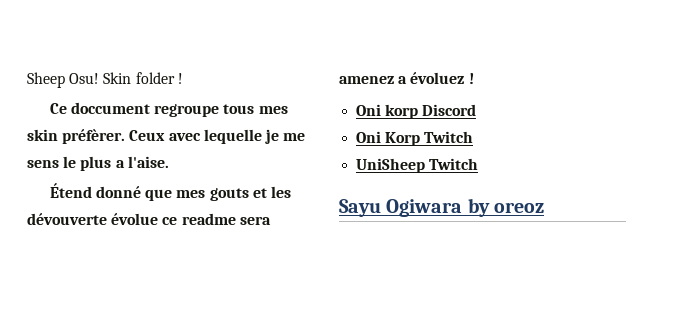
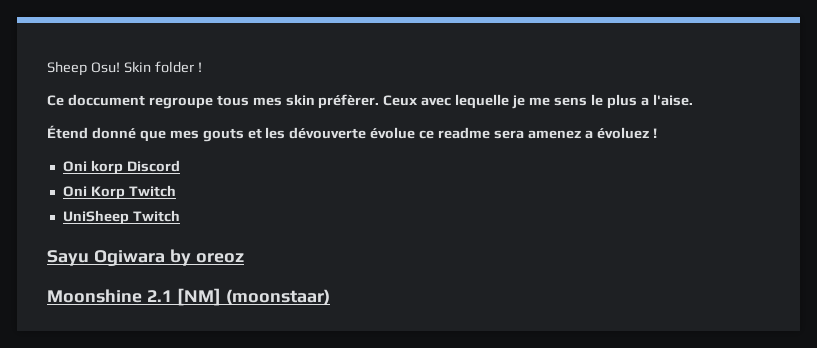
+ Moonshine 2.1 [NM] (moonstaar)

